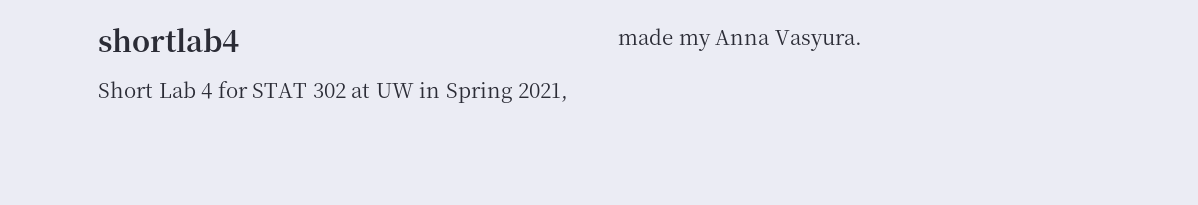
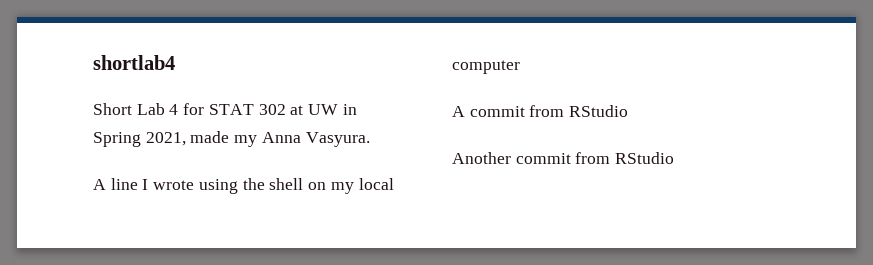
+ A line I wrote using the shell on my local computer
+ A commit from RStudio
+ Another commit from RStudio

